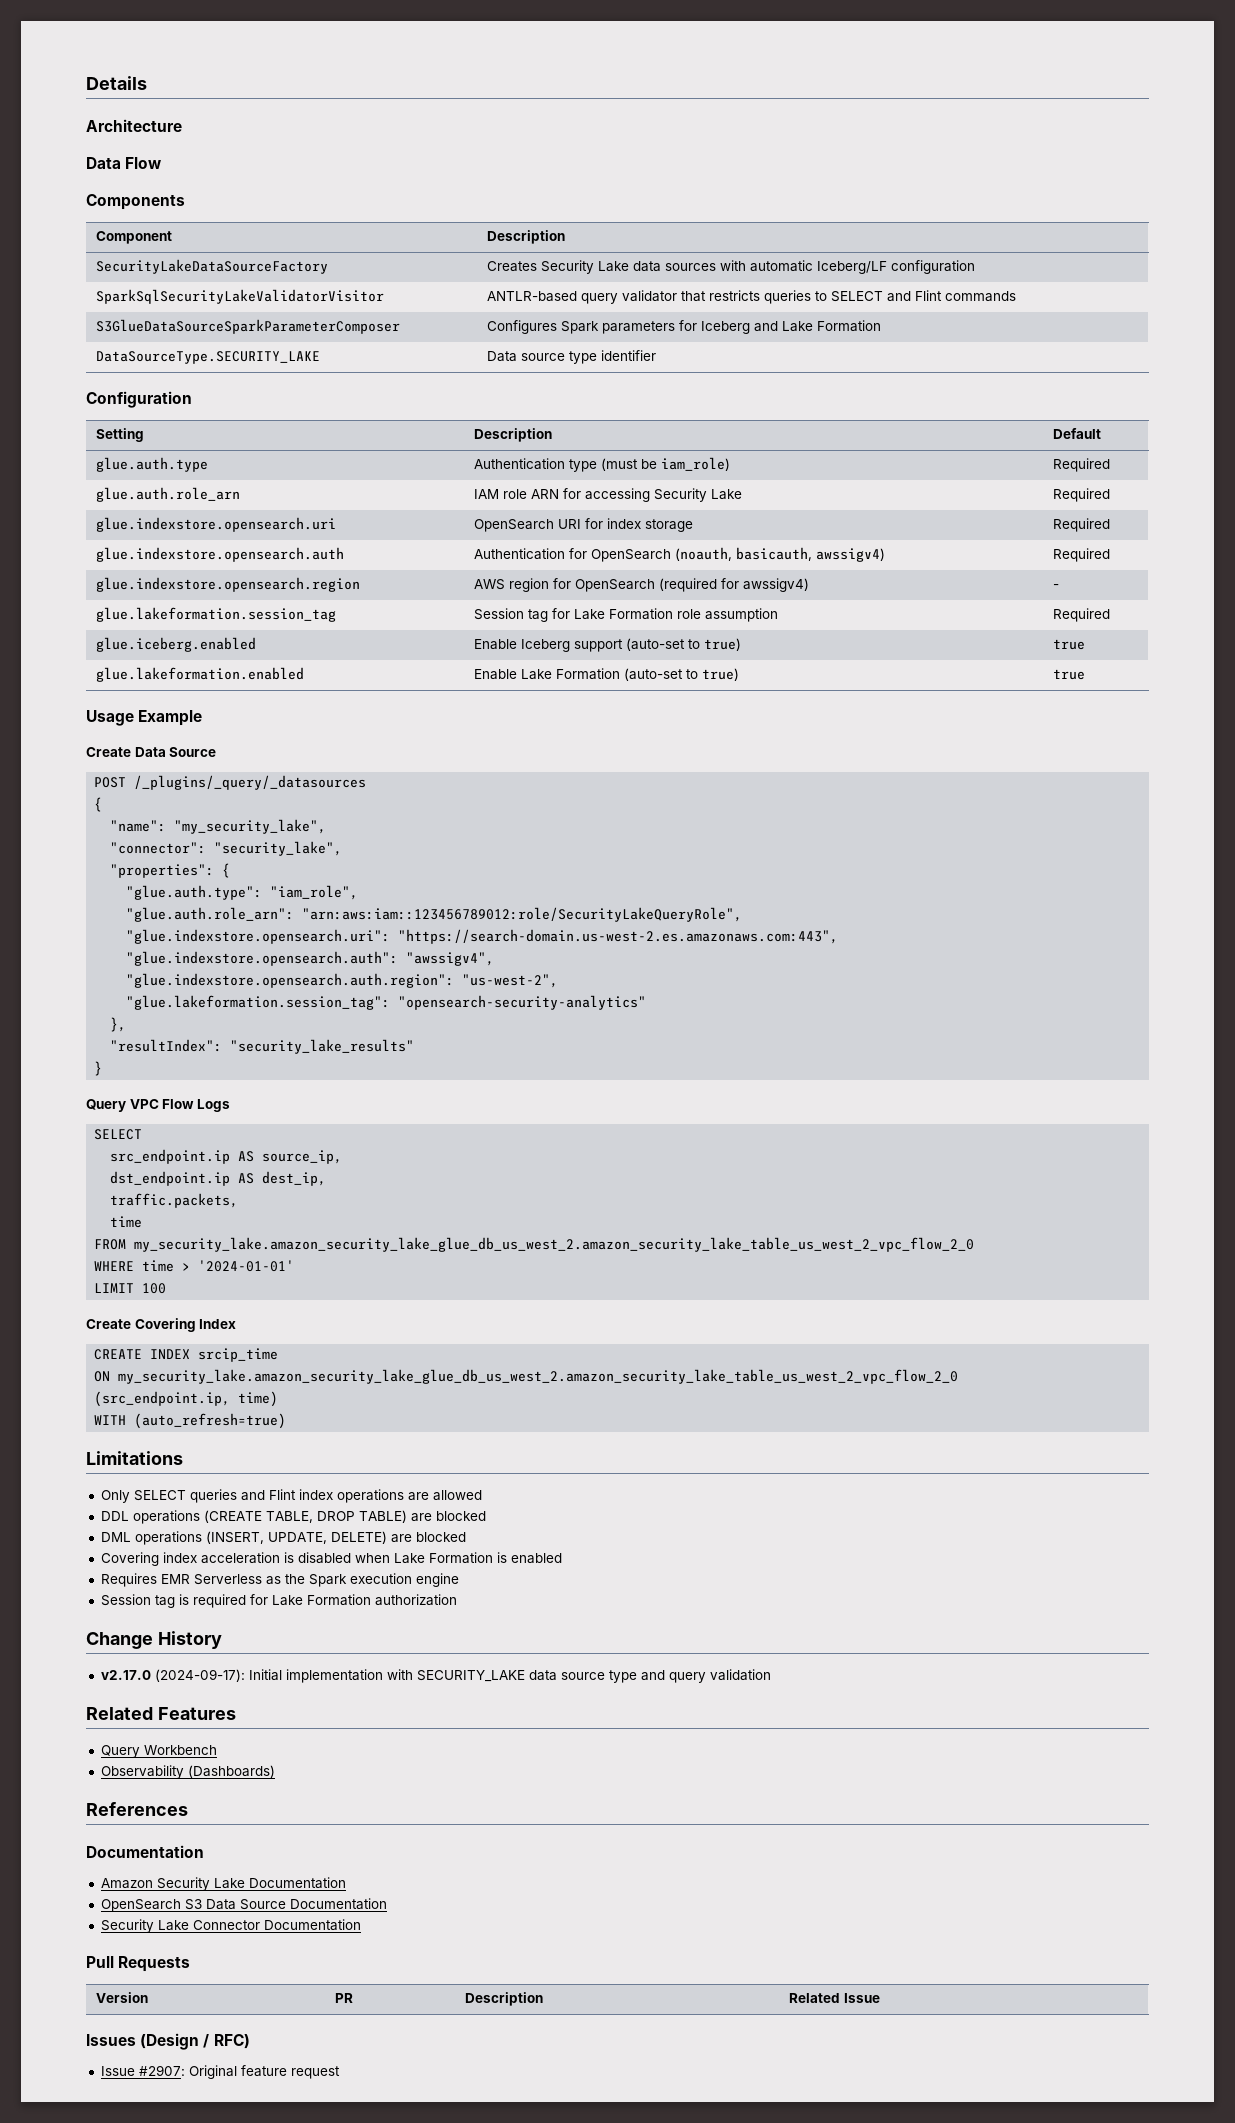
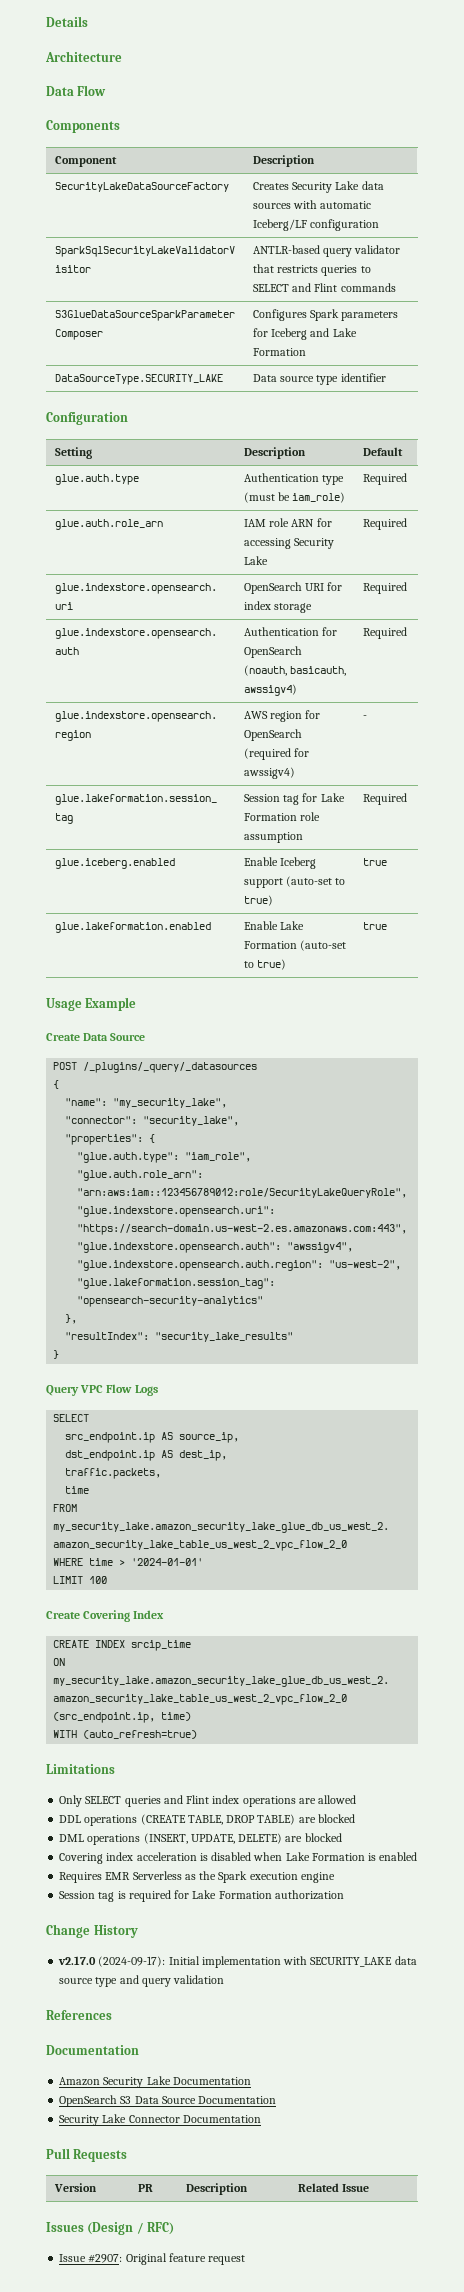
- Related Features
- Query Workbench
- Observability (Dashboards)

